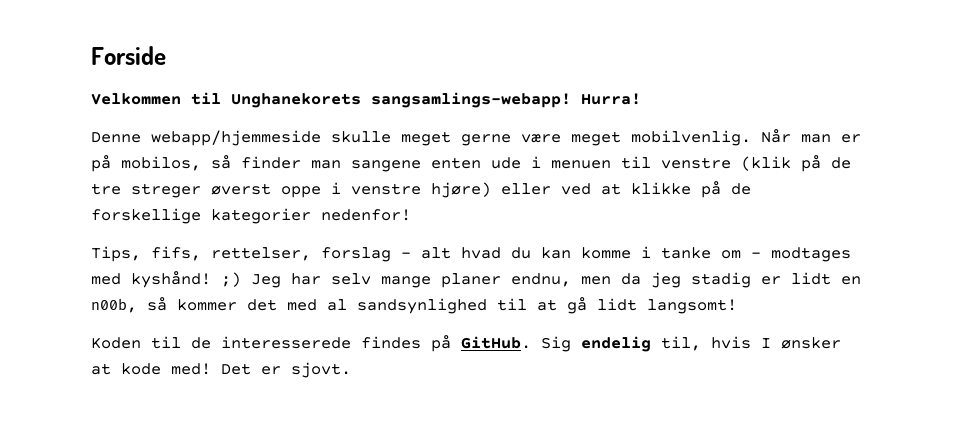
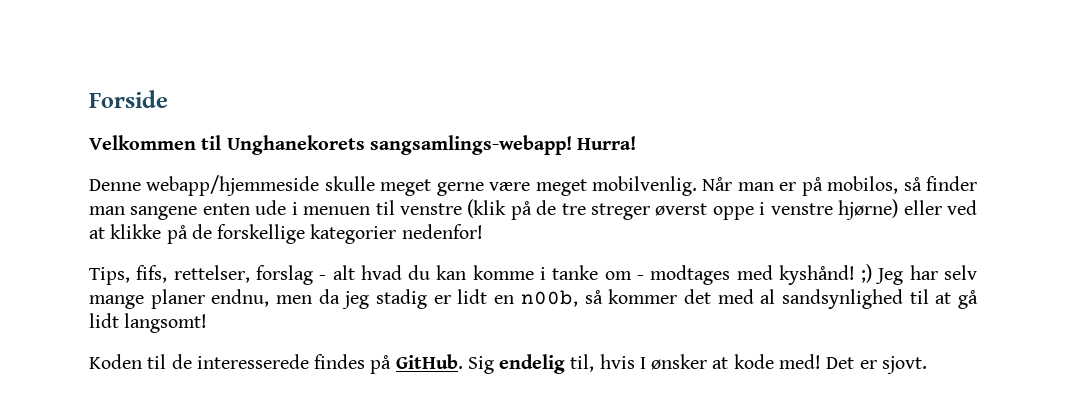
- Når man er på mobilos, så finder man sangene enten ude i menuen til venstre (klik på de tre streger øverst oppe i venstre hjøre) eller ved at klikke på de forskellige kategorier nedenfor!
+ Når man er på mobilos, så finder man sangene enten ude i menuen til venstre (klik på de tre streger øverst oppe i venstre hjørne) eller ved at klikke på de forskellige kategorier nedenfor!

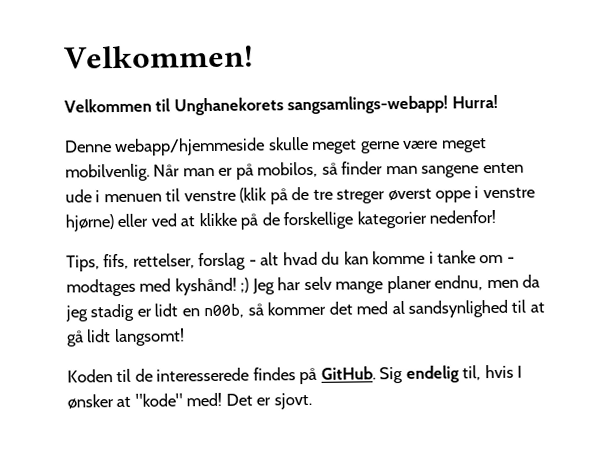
- Forside
+ Velkommen!
- Sig endelig til, hvis I ønsker at kode med!
+ Sig endelig til, hvis I ønsker at "kode" med!

